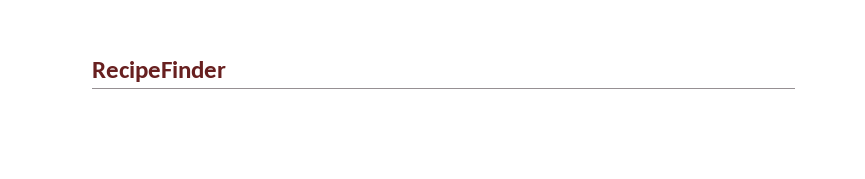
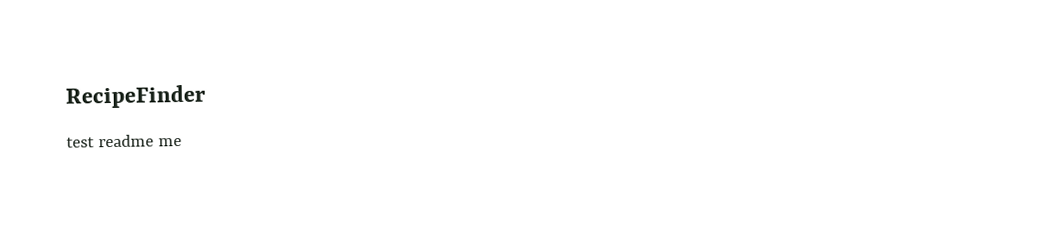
+ test readme me

